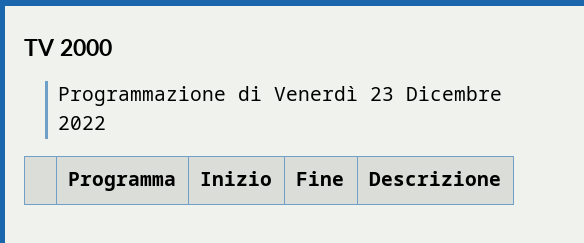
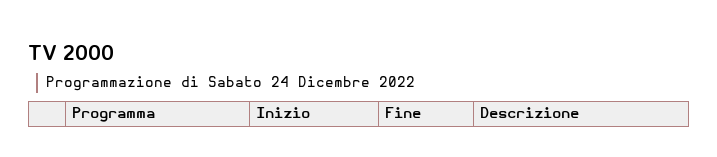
- Programmazione di Venerdì 23 Dicembre 2022
+ Programmazione di Sabato 24 Dicembre 2022

